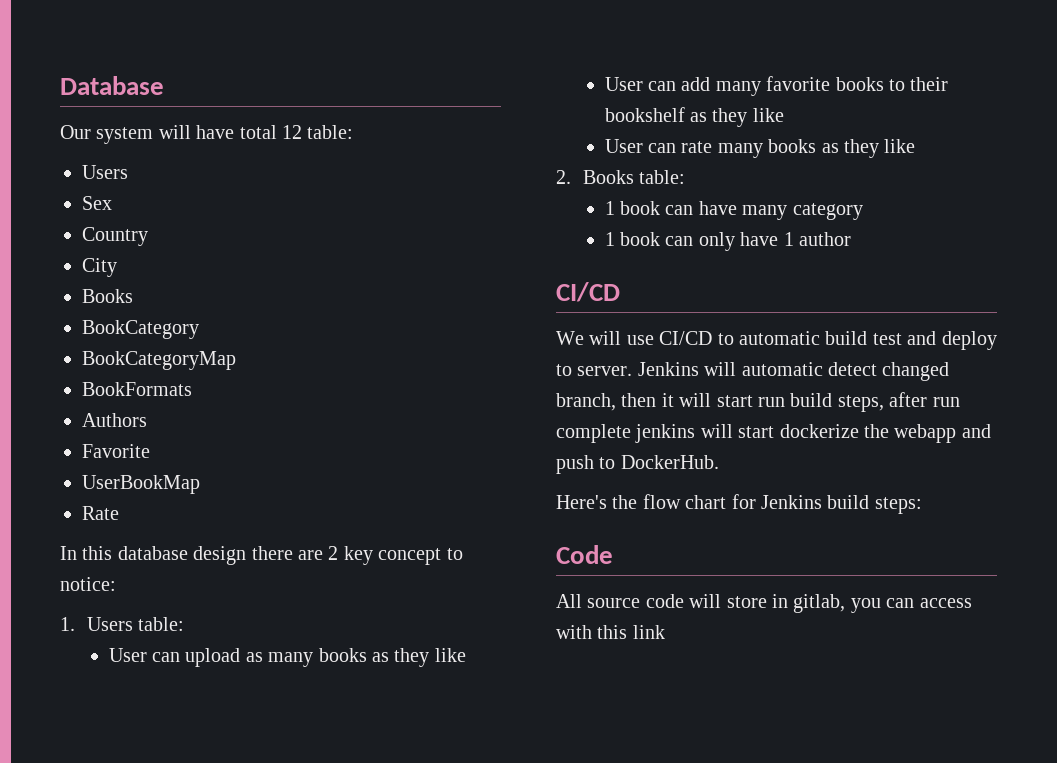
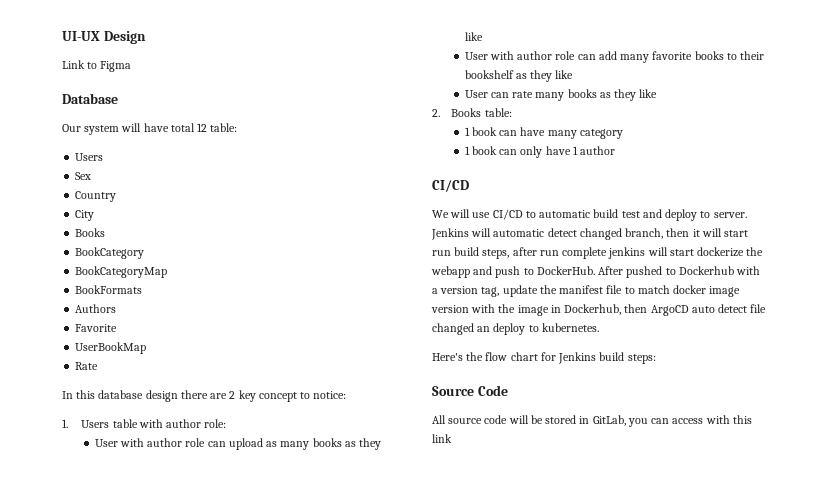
+ UI-UX Design
+ Link to Figma
- 1. Users table:
- User can upload as many books as they like
+ 1. Users table with author role:
+ User with author role can upload as many books as they like
- User can add many favorite books to their bookshelf as they like
+ User with author role can add many favorite books to their bookshelf as they like
+ After pushed to Dockerhub with a version tag, update the manifest file to match docker image version with the image in Dockerhub, then ArgoCD auto detect file changed an deploy to kubernetes.
- Code
+ Source Code
- All source code will store in gitlab, you can access with this link
+ All source code will be stored in GitLab, you can access with this link

